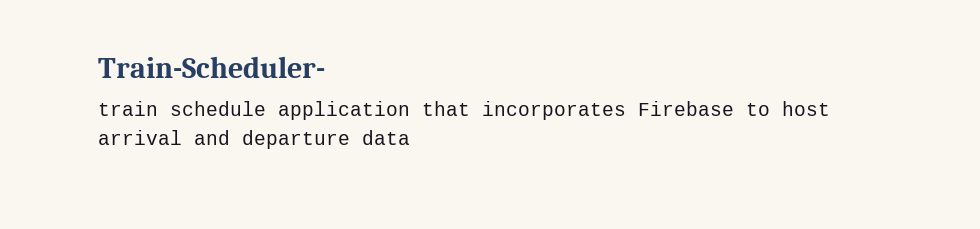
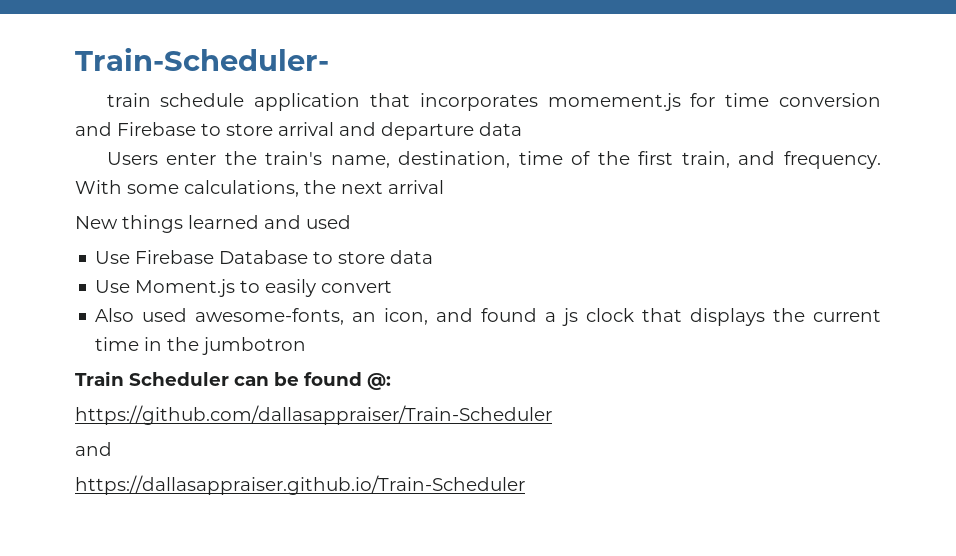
- train schedule application that incorporates Firebase to host arrival and departure data
+ train schedule application that incorporates momement.js for time conversion and Firebase to store arrival and departure data
+ Users enter the train's name, destination, time of the first train, and frequency. With some calculations, the next arrival
+ New things learned and used
+ Use Firebase Database to store data
+ Use Moment.js to easily convert
+ Also used awesome-fonts, an icon, and found a js clock that displays the current time in the jumbotron
+ Train Scheduler can be found @:
+ https://github.com/dallasappraiser/Train-Scheduler
+ and
+ https://dallasappraiser.github.io/Train-Scheduler

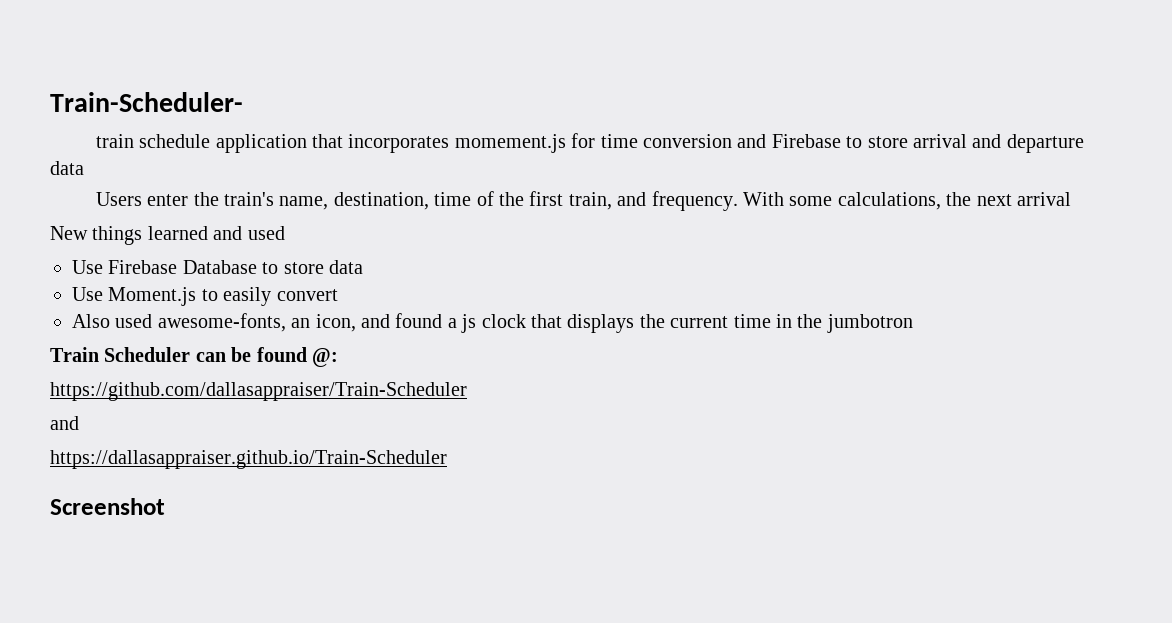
+ Screenshot

